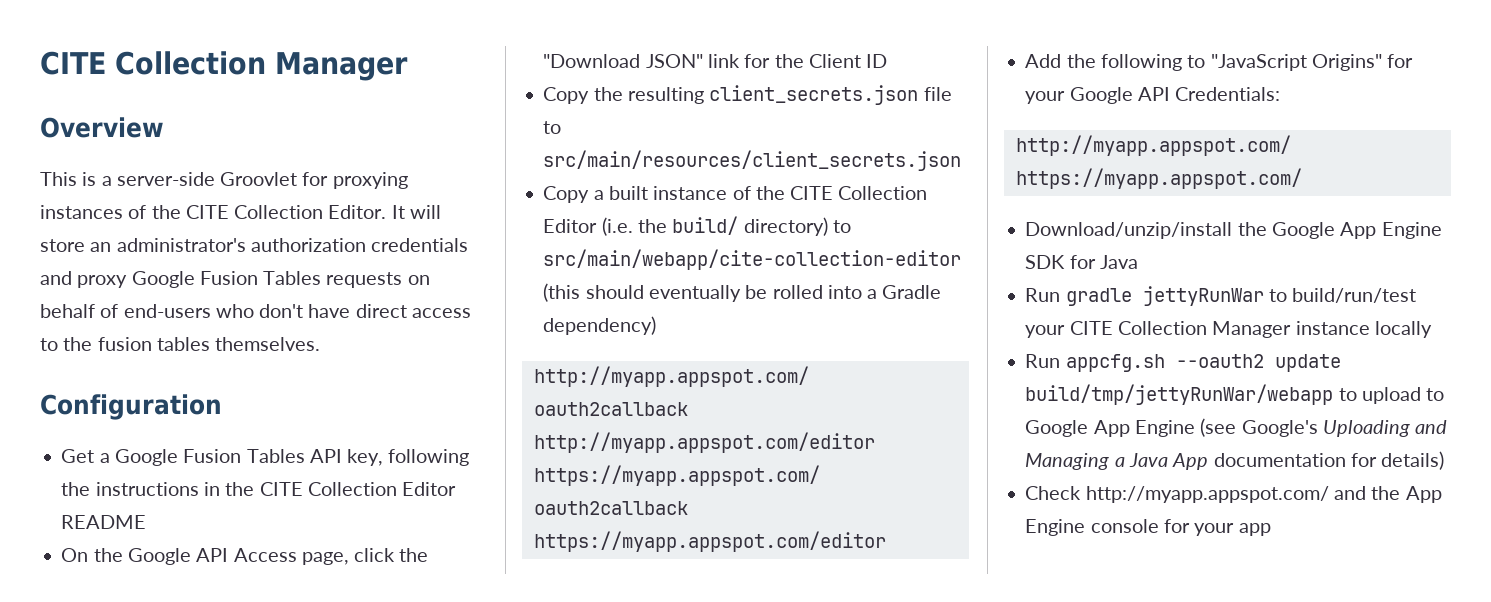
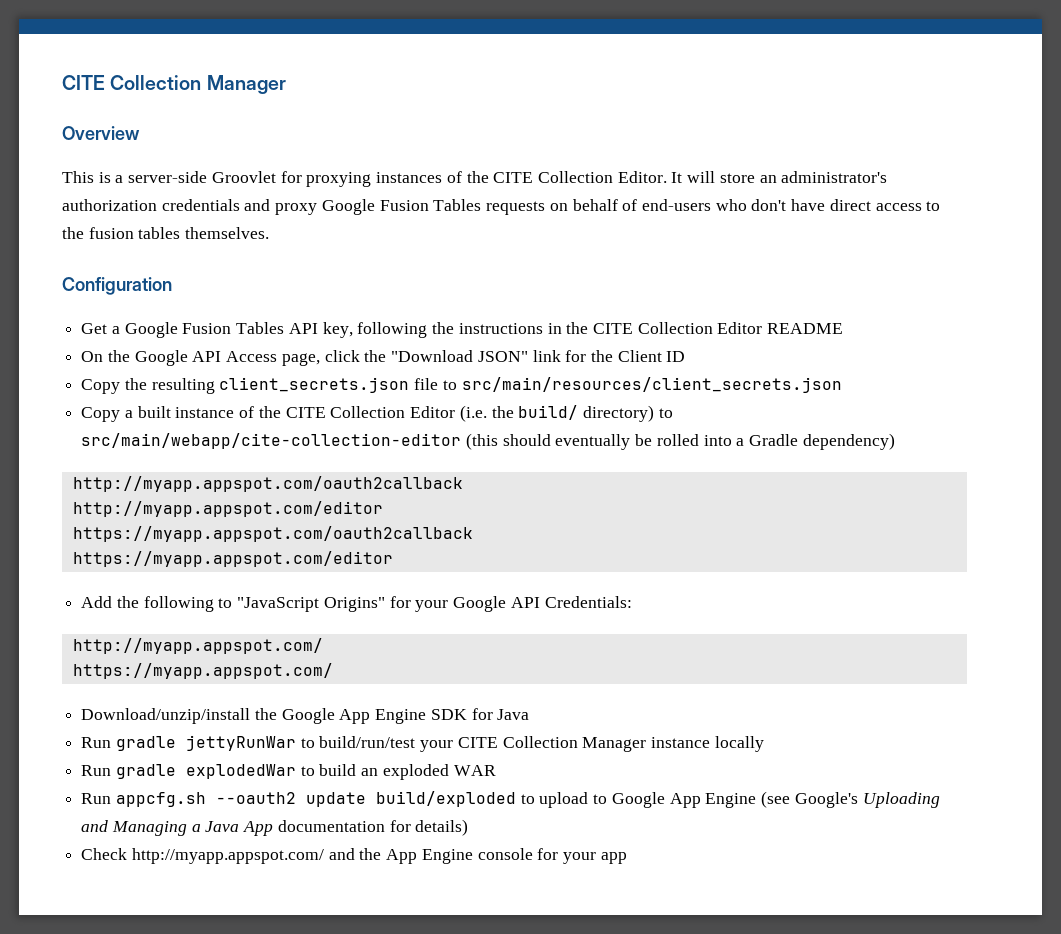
+ Run gradle explodedWar to build an exploded WAR
- Run appcfg.sh --oauth2 update build/tmp/jettyRunWar/webapp to upload to Google App Engine (see Google's Uploading and Managing a Java App documentation for details)
+ Run appcfg.sh --oauth2 update build/exploded to upload to Google App Engine (see Google's Uploading and Managing a Java App documentation for details)

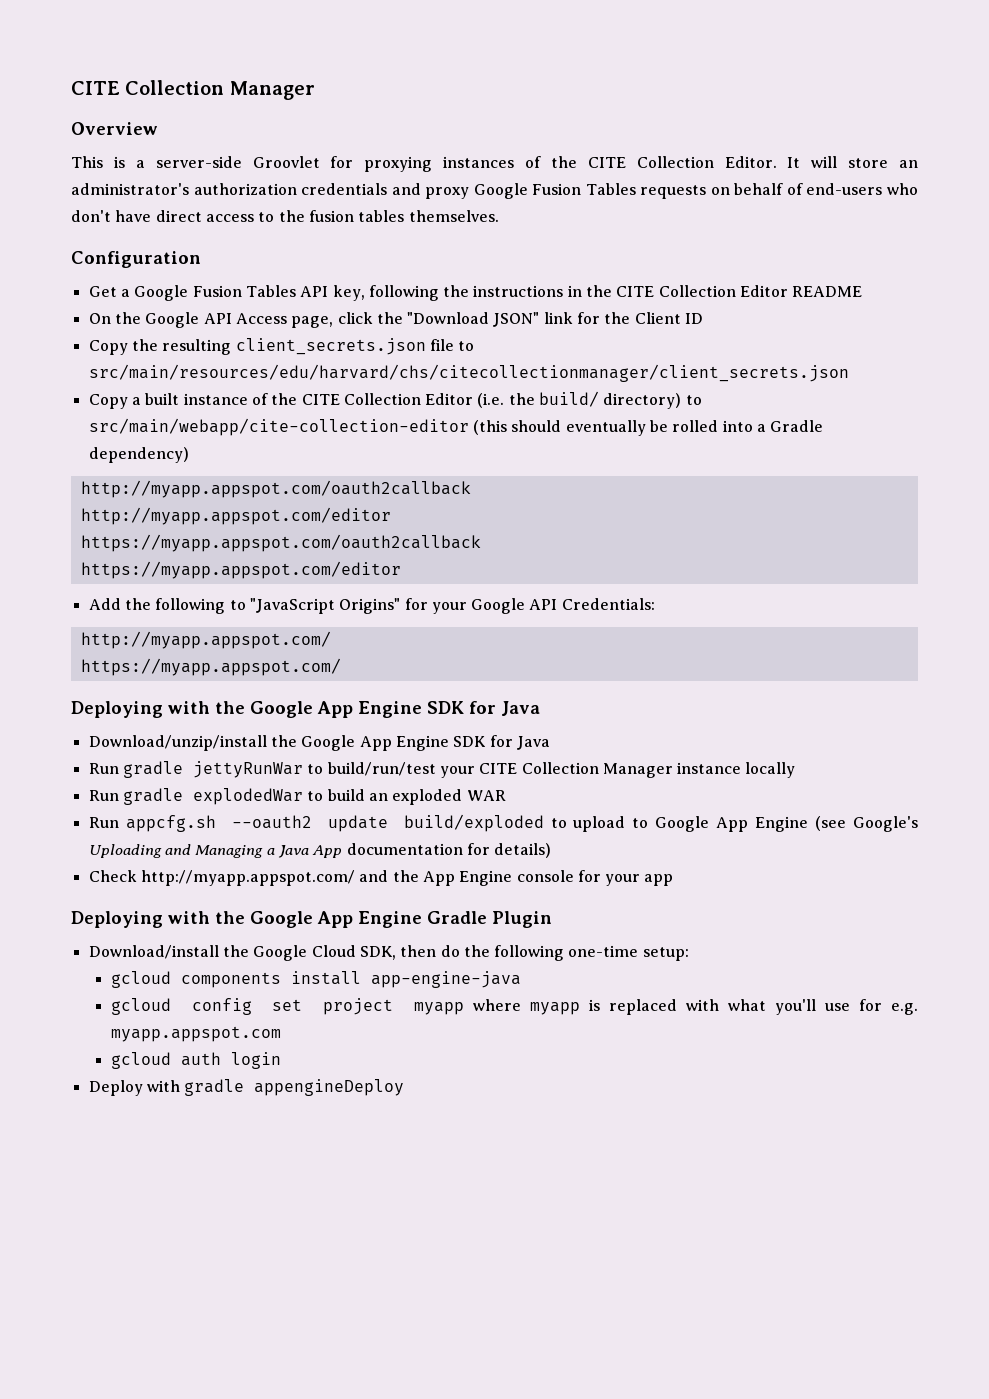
- Copy the resulting client_secrets.json file to src/main/resources/client_secrets.json
+ Copy the resulting client_secrets.json file to src/main/resources/edu/harvard/chs/citecollectionmanager/client_secrets.json
+ Deploying with the Google App Engine SDK for Java
+ Deploying with the Google App Engine Gradle Plugin
+ Download/install the Google Cloud SDK, then do the following one-time setup:
+ gcloud components install app-engine-java
+ gcloud config set project myapp where myapp is replaced with what you'll use for e.g. myapp.appspot.com
+ gcloud auth login
+ Deploy with gradle appengineDeploy

